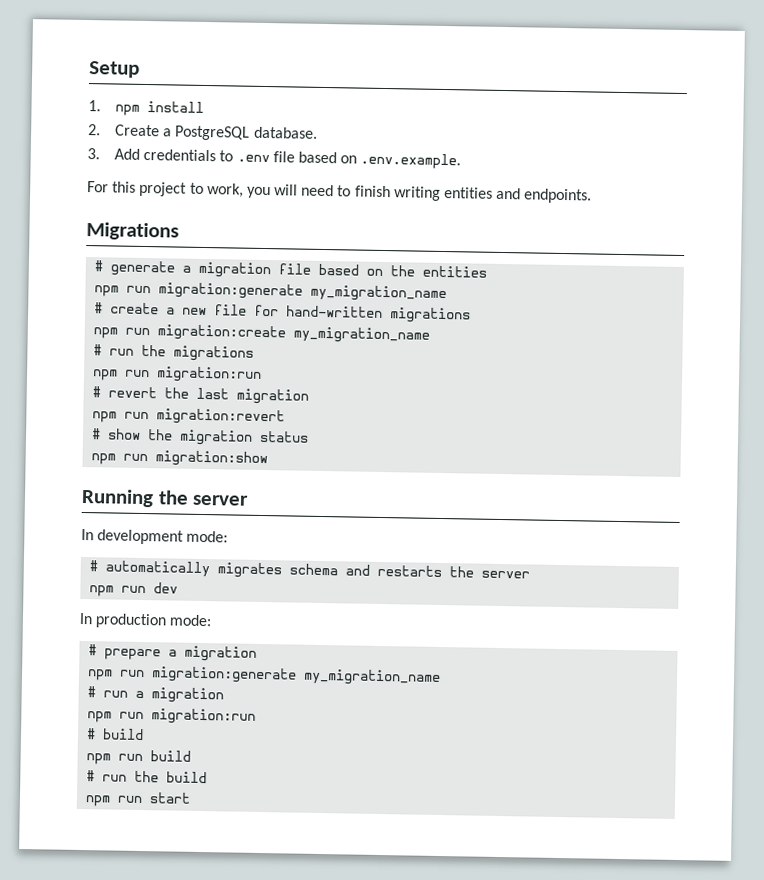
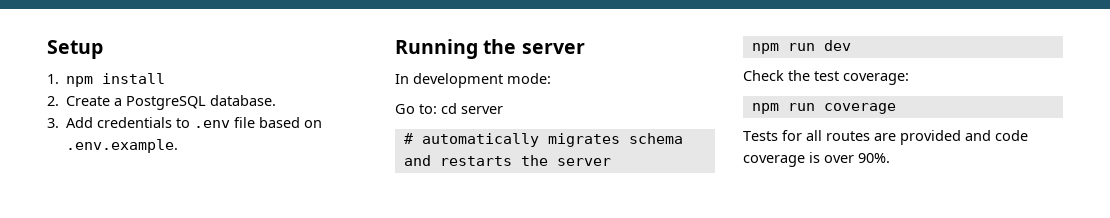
- For this project to work, you will need to finish writing entities and endpoints.
- Migrations
- # generate a migration file based on the entities
- npm run migration:generate my_migration_name
- # create a new file for hand-written migrations
- npm run migration:create my_migration_name
- # run the migrations
- npm run migration:run
- # revert the last migration
- npm run migration:revert
- # show the migration status
- npm run migration:show
+ Go to: cd server
- In production mode:
- # prepare a migration
- npm run migration:generate my_migration_name
- # run a migration
- npm run migration:run
- # build
- npm run build
- # run the build
- npm run start
+ Check the test coverage:
+ npm run coverage
+ Tests for all routes are provided and code coverage is over 90%.

